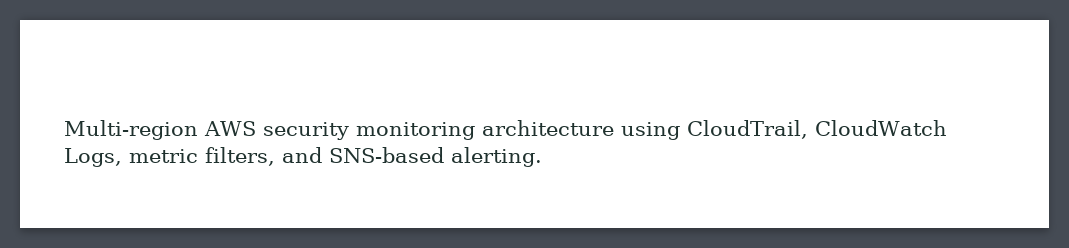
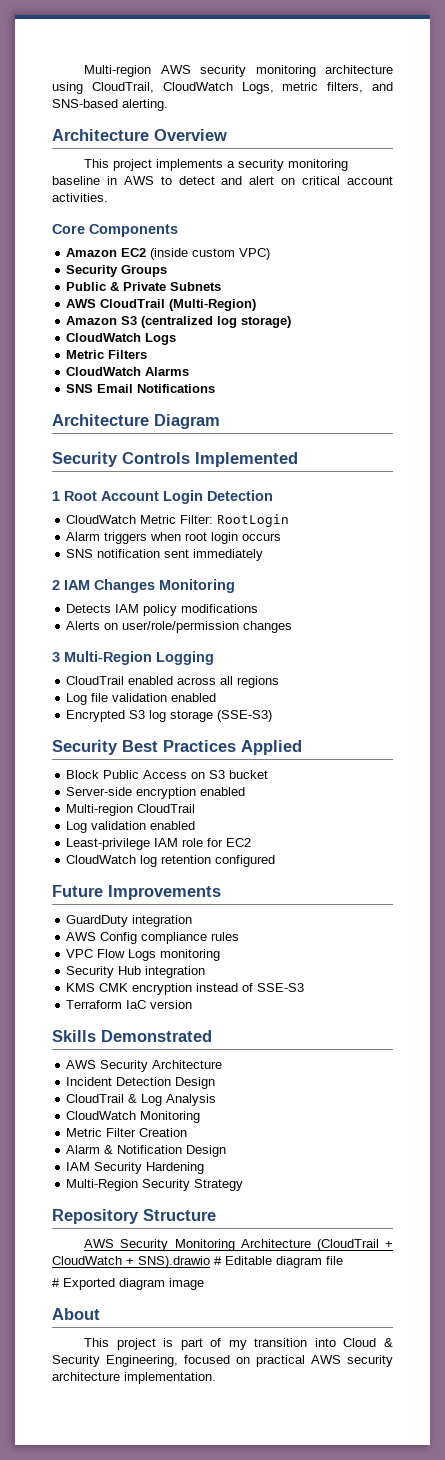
+ Architecture Overview
+ This project implements a security monitoring baseline in AWS to detect and alert on critical account activities.
+ Core Components
+ Amazon EC2 (inside custom VPC)
+ Security Groups
+ Public & Private Subnets
+ AWS CloudTrail (Multi-Region)
+ Amazon S3 (centralized log storage)
+ CloudWatch Logs
+ Metric Filters
+ CloudWatch Alarms
+ SNS Email Notifications
+ Architecture Diagram
+ Security Controls Implemented
+ 1 Root Account Login Detection
+ CloudWatch Metric Filter: RootLogin
+ Alarm triggers when root login occurs
+ SNS notification sent immediately
+ 2 IAM Changes Monitoring
+ Detects IAM policy modifications
+ Alerts on user/role/permission changes
+ 3 Multi-Region Logging
+ CloudTrail enabled across all regions
+ Log file validation enabled
+ Encrypted S3 log storage (SSE-S3)
+ Security Best Practices Applied
+ Block Public Access on S3 bucket
+ Server-side encryption enabled
+ Multi-region CloudTrail
+ Log validation enabled
+ Least-privilege IAM role for EC2
+ CloudWatch log retention configured
+ Future Improvements
+ GuardDuty integration
+ AWS Config compliance rules
+ VPC Flow Logs monitoring
+ Security Hub integration
+ KMS CMK encryption instead of SSE-S3
+ Terraform IaC version
+ Skills Demonstrated
+ AWS Security Architecture
+ Incident Detection Design
+ CloudTrail & Log Analysis
+ CloudWatch Monitoring
+ Metric Filter Creation
+ Alarm & Notification Design
+ IAM Security Hardening
+ Multi-Region Security Strategy
+ Repository Structure
+ AWS Security Monitoring Architecture (CloudTrail + CloudWatch + SNS).drawio # Editable diagram file
+ # Exported diagram image
+ About
+ This project is part of my transition into Cloud & Security Engineering, focused on practical AWS security architecture implementation.

